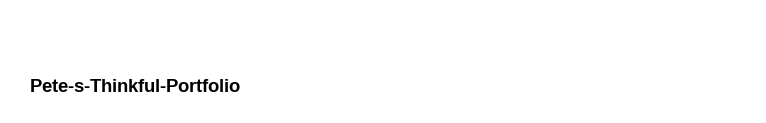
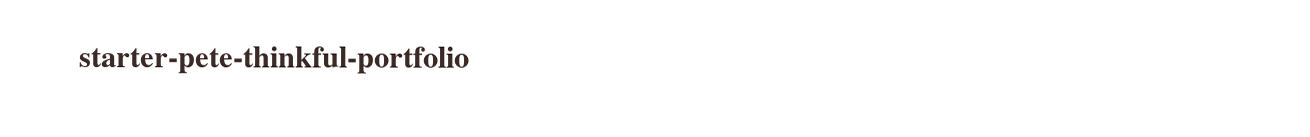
- Pete-s-Thinkful-Portfolio
+ starter-pete-thinkful-portfolio

